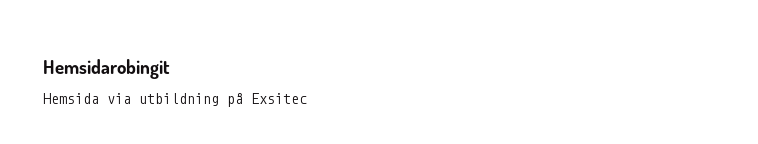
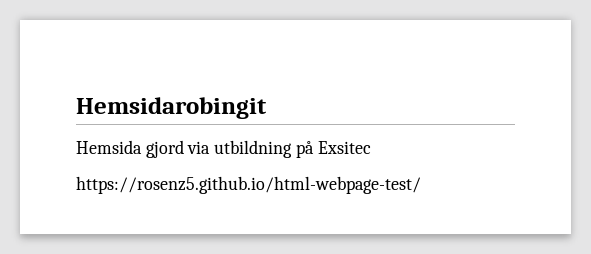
- Hemsida via utbildning på Exsitec
+ Hemsida gjord via utbildning på Exsitec
+ https://rosenz5.github.io/html-webpage-test/

